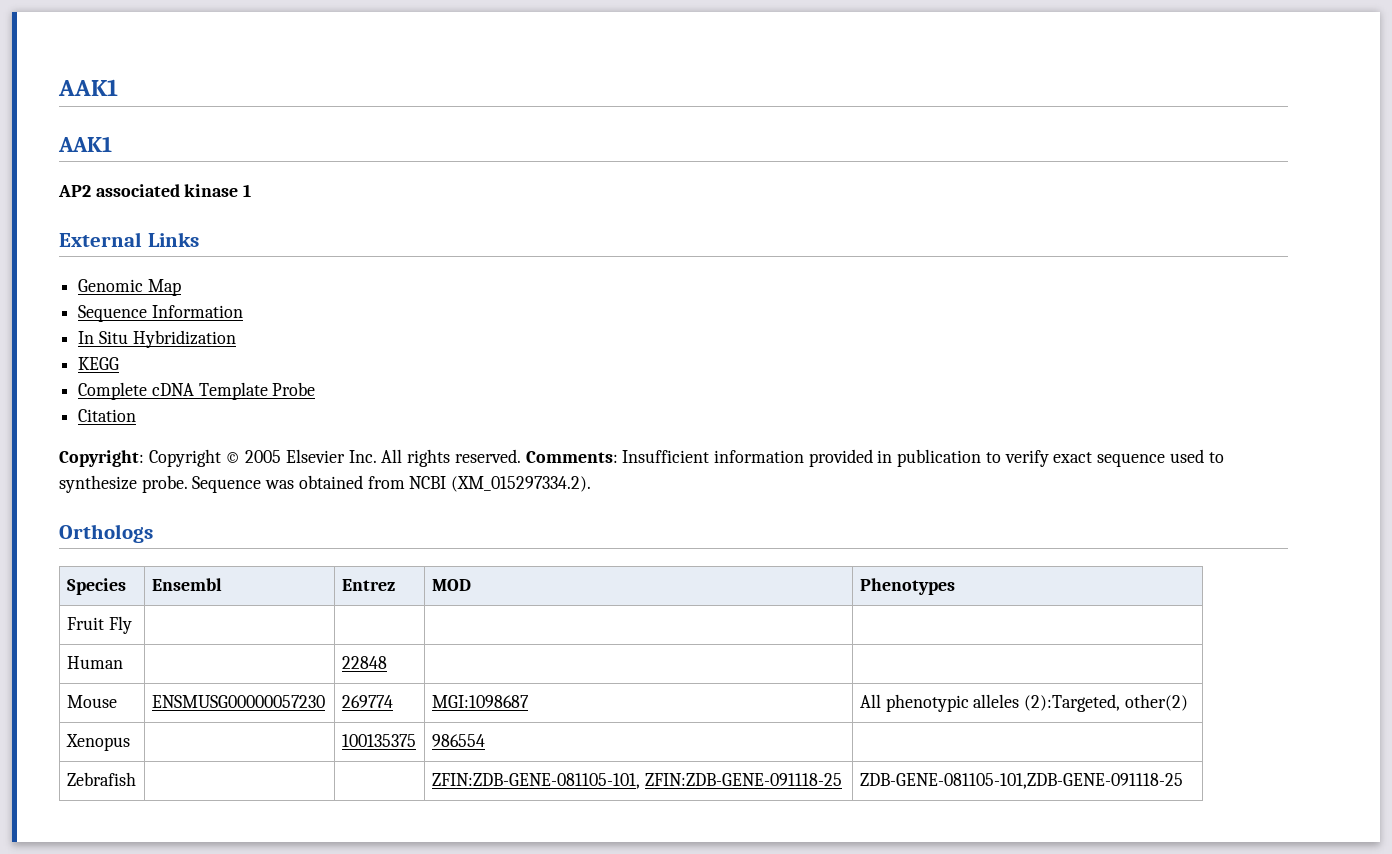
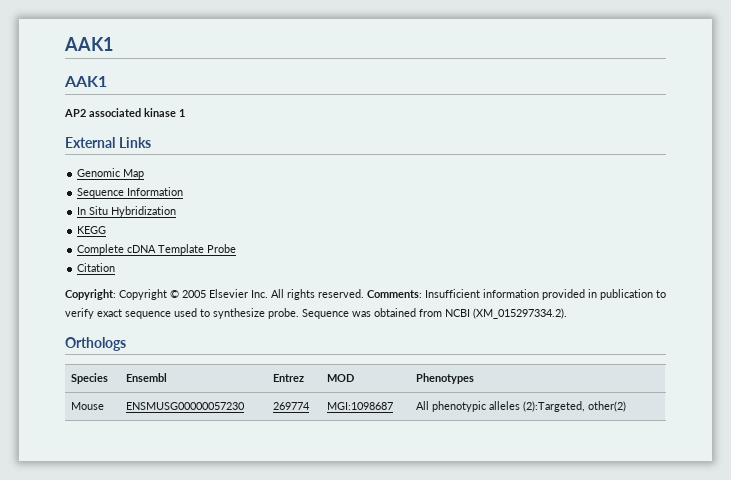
- Fruit Fly | | | |
- Human | | 22848 | |
- Xenopus | | 100135375 | 986554 |
- Zebrafish | | | ZFIN:ZDB-GENE-081105-101, ZFIN:ZDB-GENE-091118-25 | ZDB-GENE-081105-101,ZDB-GENE-091118-25

